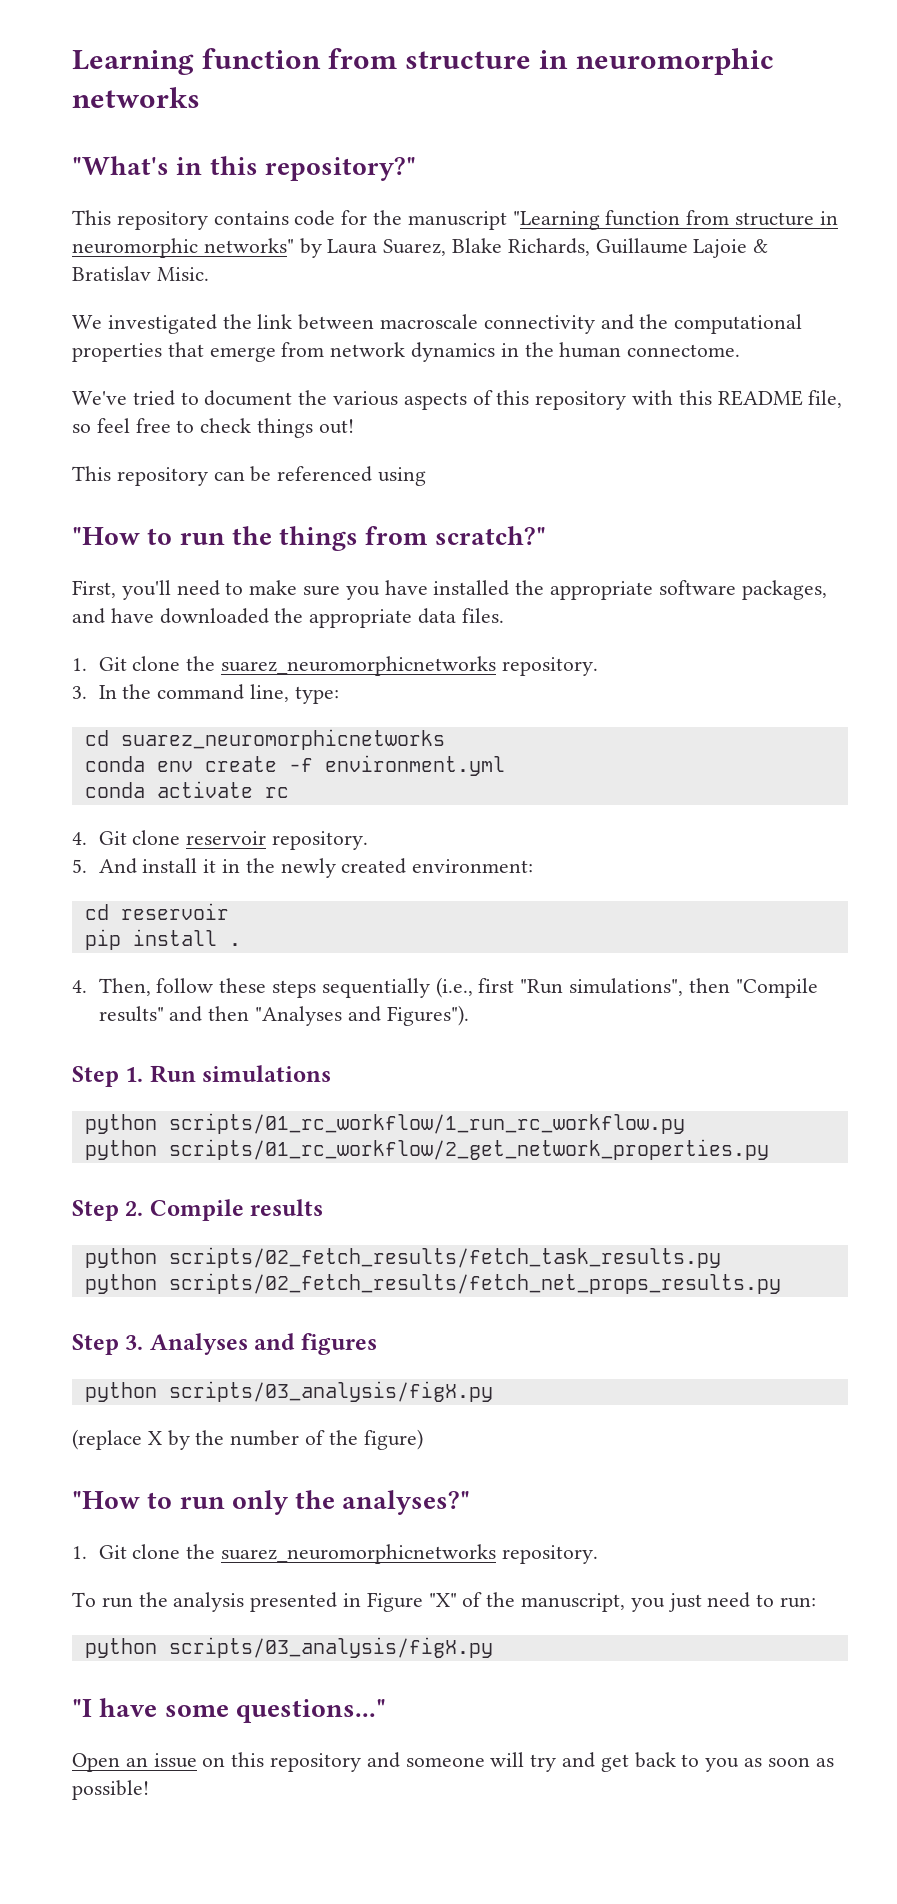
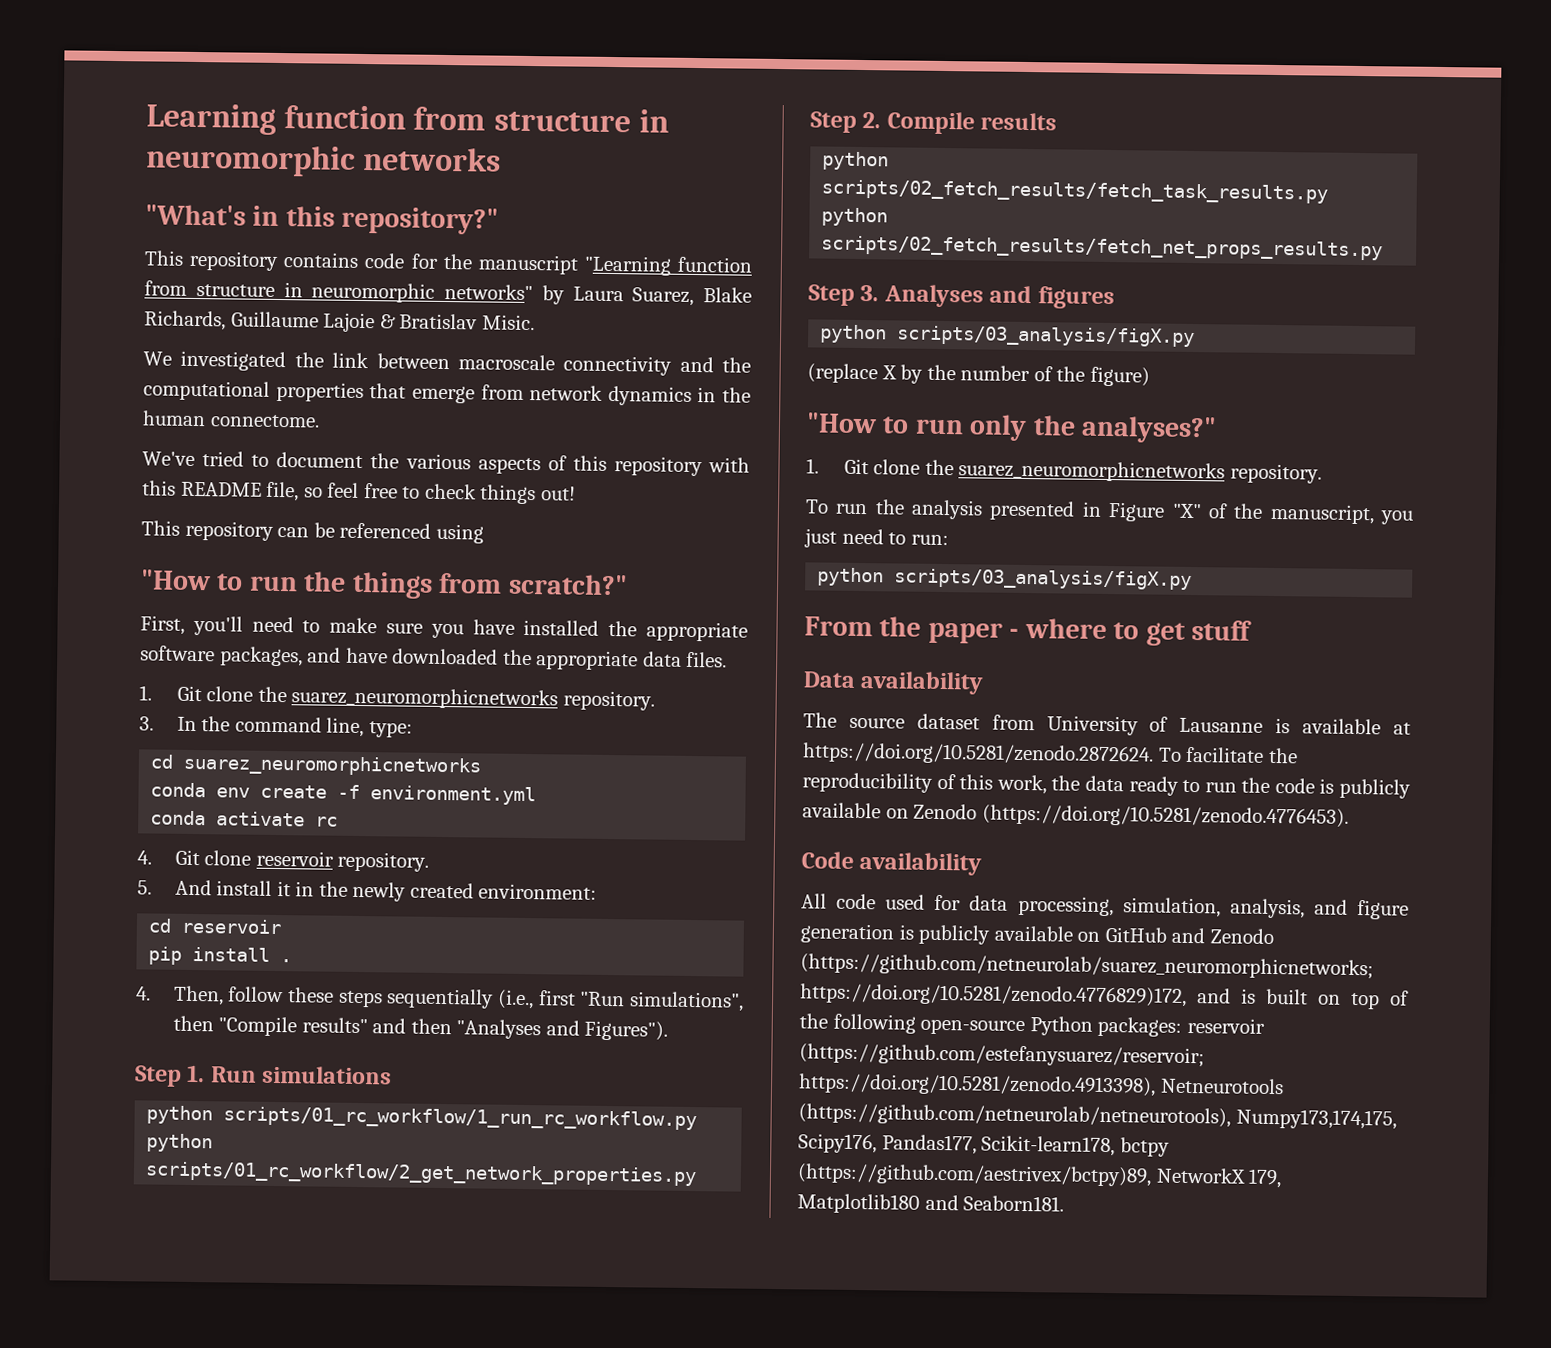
- "I have some questions..."
- Open an issue on this repository and someone will try and get back to you as soon as possible!
+ From the paper - where to get stuff
+ Data availability
+ The source dataset from University of Lausanne is available at https://doi.org/10.5281/zenodo.2872624. To facilitate the reproducibility of this work, the data ready to run the code is publicly available on Zenodo (https://doi.org/10.5281/zenodo.4776453).
+ Code availability
+ All code used for data processing, simulation, analysis, and figure generation is publicly available on GitHub and Zenodo (https://github.com/netneurolab/suarez_neuromorphicnetworks; https://doi.org/10.5281/zenodo.4776829)172, and is built on top of the following open-source Python packages: reservoir (https://github.com/estefanysuarez/reservoir; https://doi.org/10.5281/zenodo.4913398), Netneurotools (https://github.com/netneurolab/netneurotools), Numpy173,174,175, Scipy176, Pandas177, Scikit-learn178, bctpy (https://github.com/aestrivex/bctpy)89, NetworkX 179, Matplotlib180 and Seaborn181.

